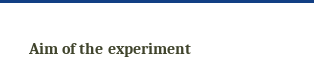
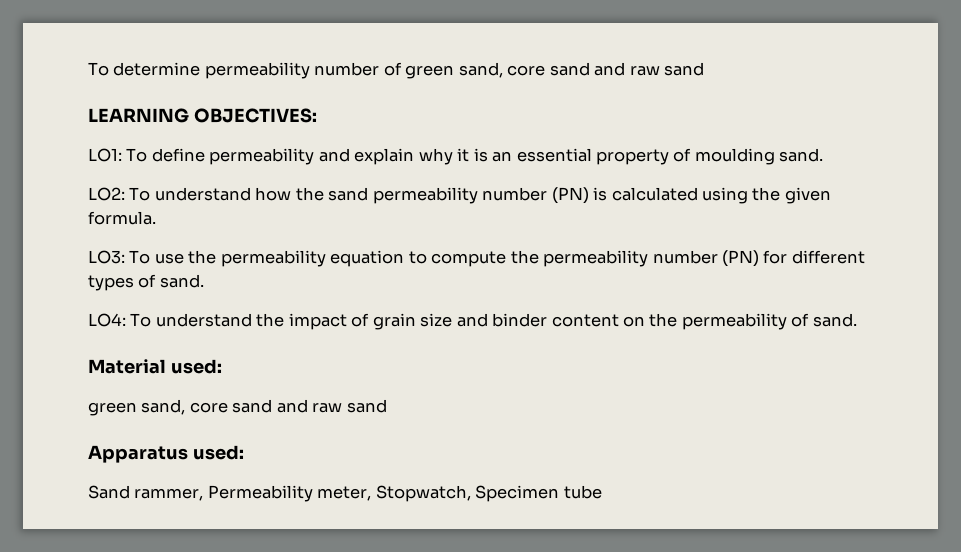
- Aim of the experiment
+ To determine permeability number of green sand, core sand and raw sand
+ LEARNING OBJECTIVES:
+ LO1: To define permeability and explain why it is an essential property of moulding sand.
+ LO2: To understand how the sand permeability number (PN) is calculated using the given formula.
+ LO3: To use the permeability equation to compute the permeability number (PN) for different types of sand.
+ LO4: To understand the impact of grain size and binder content on the permeability of sand.
+ Material used:
+ green sand, core sand and raw sand
+ Apparatus used:
+ Sand rammer, Permeability meter, Stopwatch, Specimen tube

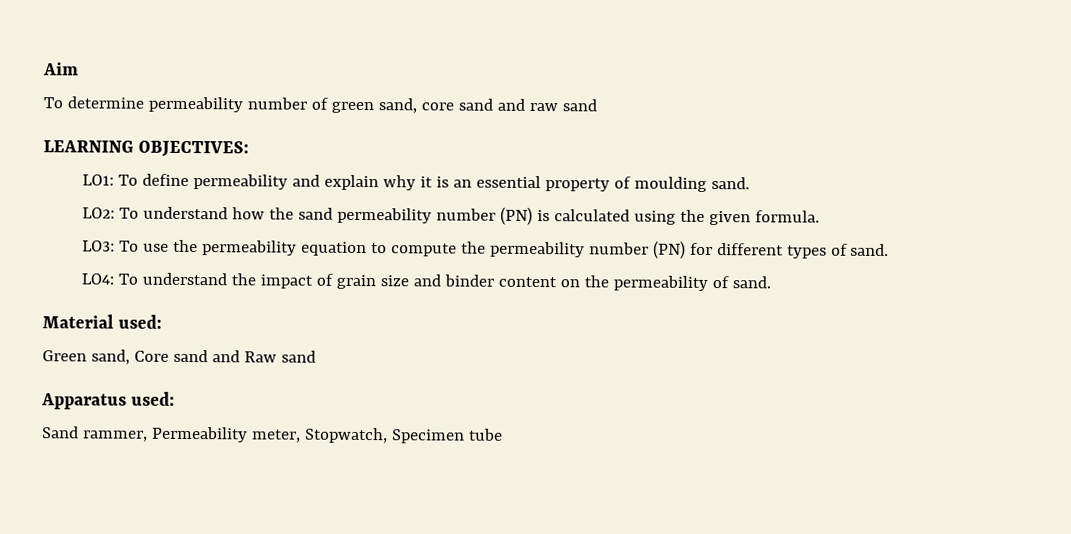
+ Aim
  Material used:
- green sand, core sand and raw sand
+ Green sand, Core sand and Raw sand

